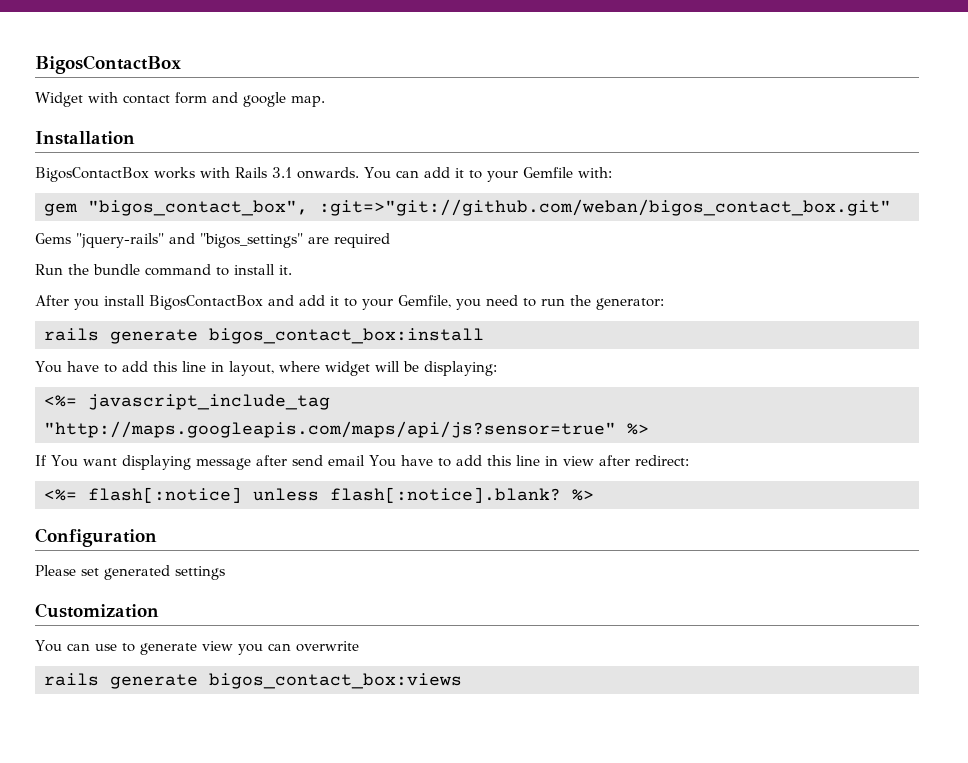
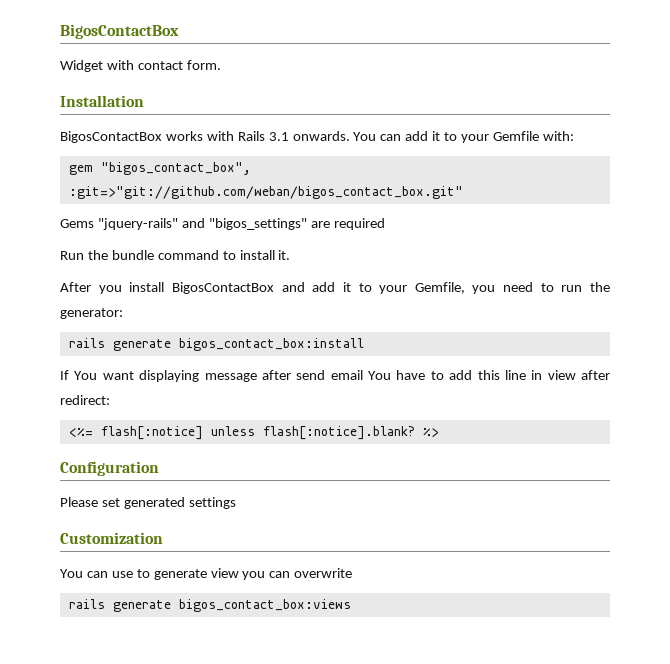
- Widget with contact form and google map.
+ Widget with contact form.
- You have to add this line in layout, where widget will be displaying:
- <%= javascript_include_tag "http://maps.googleapis.com/maps/api/js?sensor=true" %>

